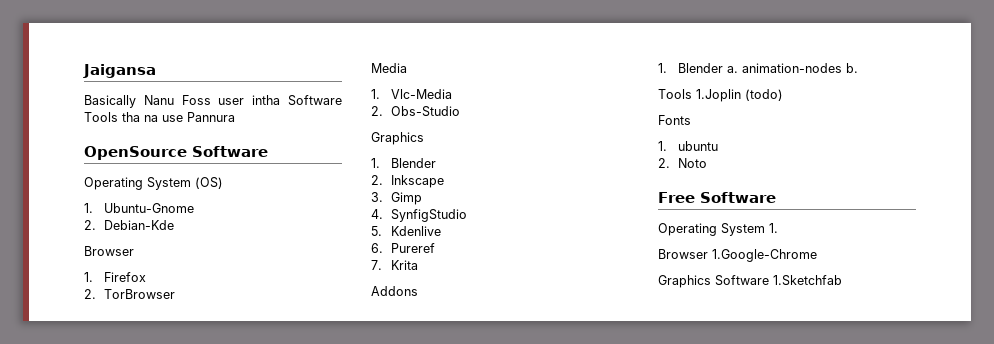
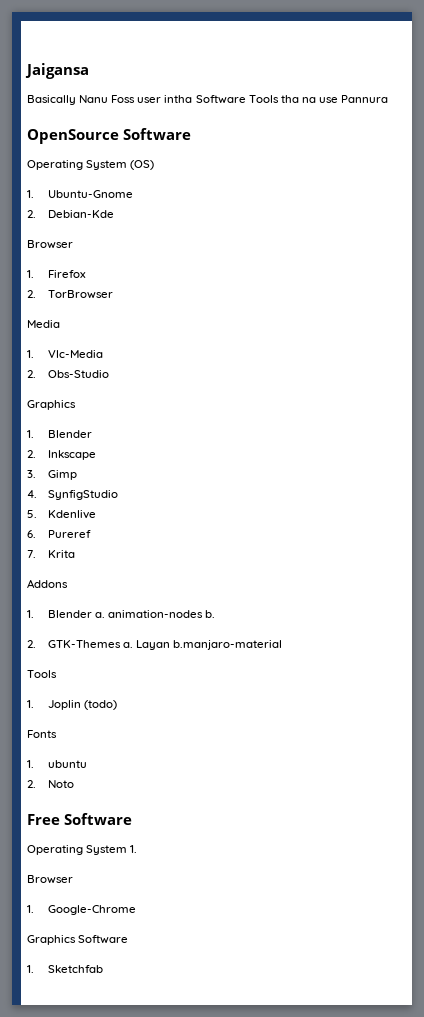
- Tools 1.Joplin (todo)
+ 2. GTK-Themes a. Layan b.manjaro-material
+ Tools
+ 1. Joplin (todo)
  Operating System 1.
- Browser 1.Google-Chrome
+ Browser
+ 1. Google-Chrome
- Graphics Software 1.Sketchfab
+ Graphics Software
+ 1. Sketchfab

